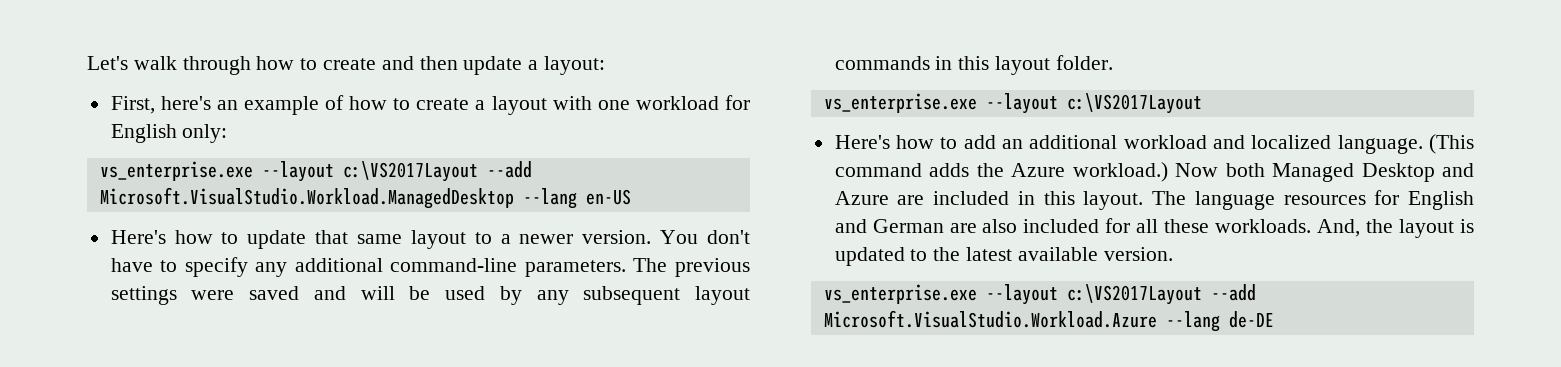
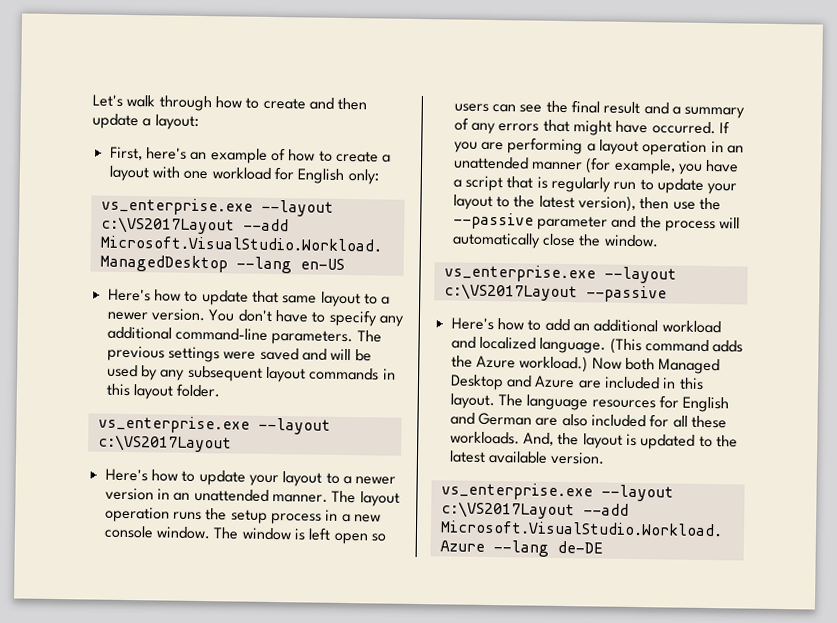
+ Here's how to update your layout to a newer version in an unattended manner. The layout operation runs the setup process in a new console window. The window is left open so users can see the final result and a summary of any errors that might have occurred. If you are performing a layout operation in an unattended manner (for example, you have a script that is regularly run to update your layout to the latest version), then use the --passive parameter and the process will automatically close the window.
+ vs_enterprise.exe --layout c:\VS2017Layout --passive

